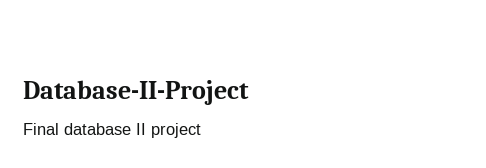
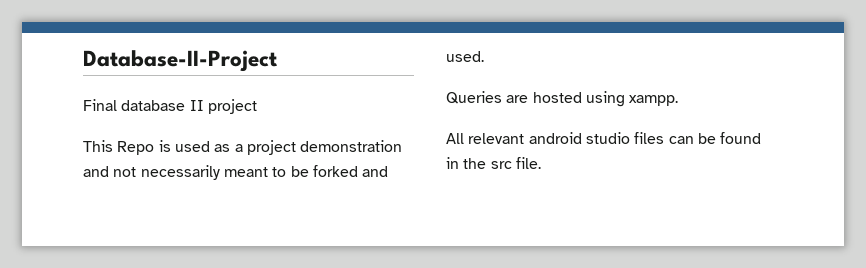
+ This Repo is used as a project demonstration and not necessarily meant to be forked and used.
+ Queries are hosted using xampp.
+ All relevant android studio files can be found in the src file.

